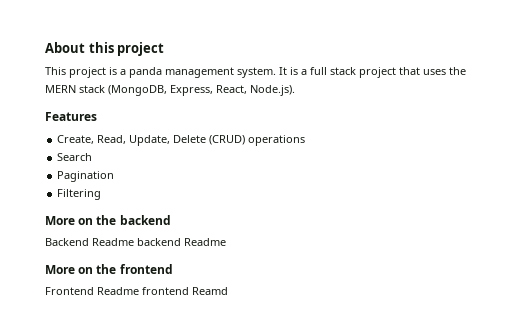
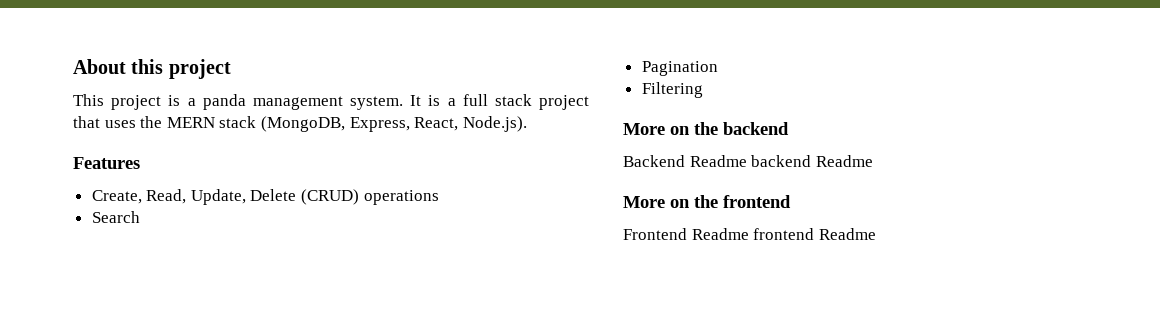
- Frontend Readme frontend Reamd
+ Frontend Readme frontend Readme

